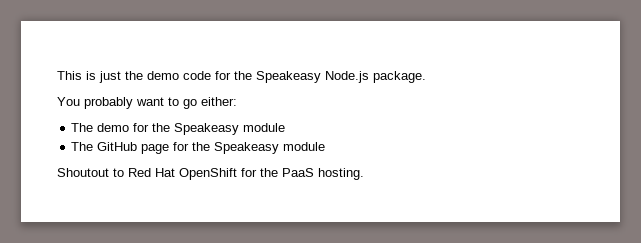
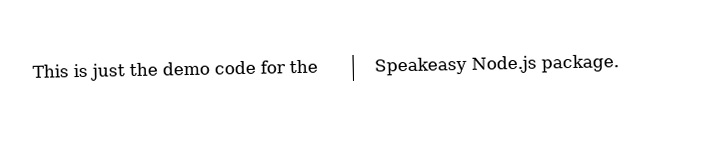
- You probably want to go either:
- The demo for the Speakeasy module
- The GitHub page for the Speakeasy module
- Shoutout to Red Hat OpenShift for the PaaS hosting.

